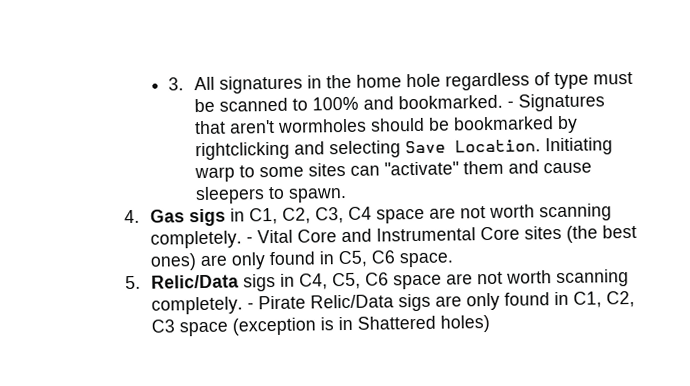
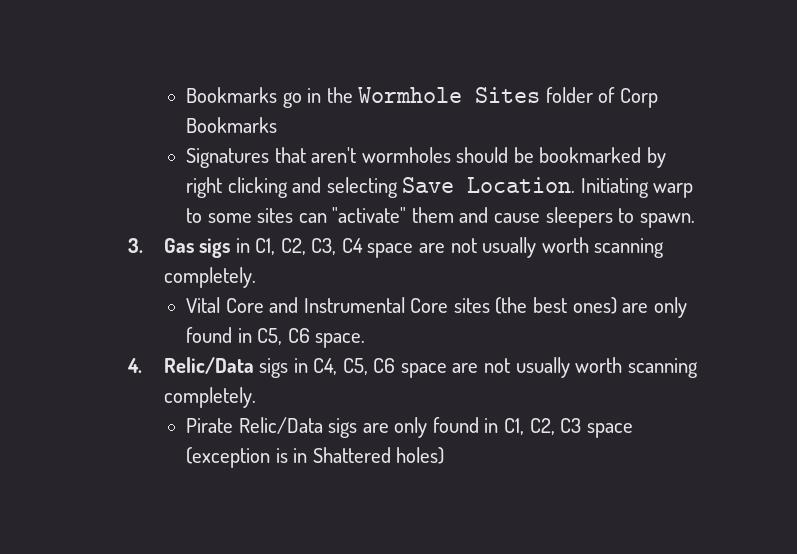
- 3. All signatures in the home hole regardless of type must be scanned to 100% and bookmarked. - Signatures that aren't wormholes should be bookmarked by rightclicking and selecting Save Location.
+ Bookmarks go in the Wormhole Sites folder of Corp Bookmarks
+ Signatures that aren't wormholes should be bookmarked by right clicking and selecting Save Location.
- 4. Gas sigs in C1, C2, C3, C4 space are not worth scanning completely. - Vital Core and Instrumental Core sites (the best ones) are only found in C5, C6 space.
+ 3. Gas sigs in C1, C2, C3, C4 space are not usually worth scanning completely.
+ Vital Core and Instrumental Core sites (the best ones) are only found in C5, C6 space.
- 5. Relic/Data sigs in C4, C5, C6 space are not worth scanning completely. - Pirate Relic/Data sigs are only found in C1, C2, C3 space (exception is in Shattered holes)
+ 4. Relic/Data sigs in C4, C5, C6 space are not usually worth scanning completely.
+ Pirate Relic/Data sigs are only found in C1, C2, C3 space (exception is in Shattered holes)

